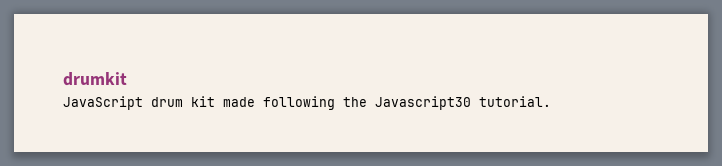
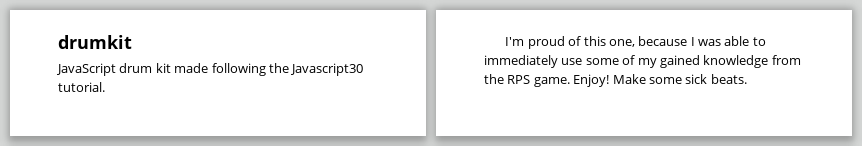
+ I'm proud of this one, because I was able to immediately use some of my gained knowledge from the RPS game. Enjoy! Make some sick beats.

